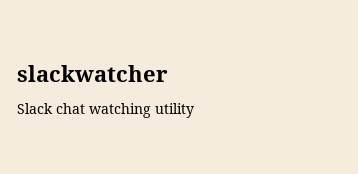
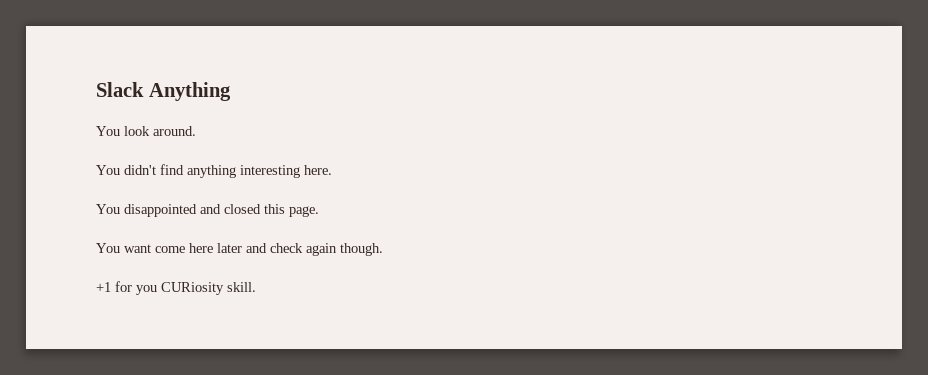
- slackwatcher
- Slack chat watching utility
+ Slack Anything
+ You look around.
+ You didn't find anything interesting here.
+ You disappointed and closed this page.
+ You want come here later and check again though.
+ +1 for you CURiosity skill.

